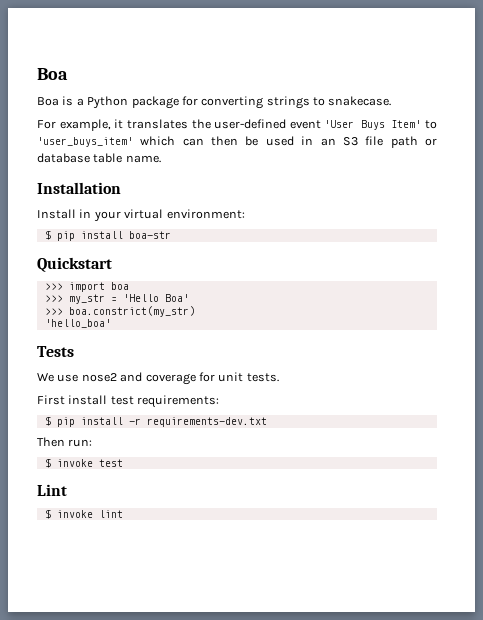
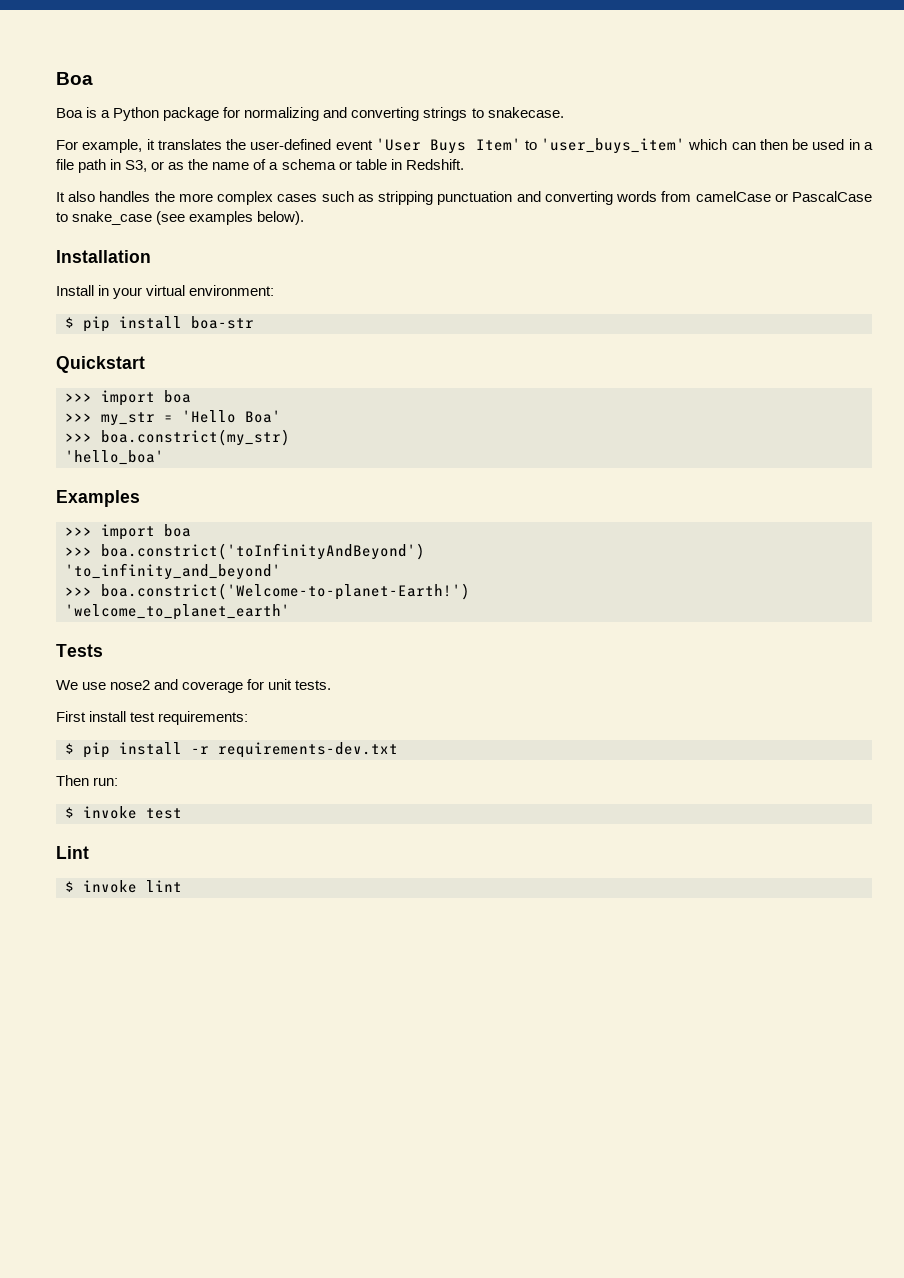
- Boa is a Python package for converting strings to snakecase.
+ Boa is a Python package for normalizing and converting strings to snakecase.
- For example, it translates the user-defined event 'User Buys Item' to 'user_buys_item' which can then be used in an S3 file path or database table name.
+ For example, it translates the user-defined event 'User Buys Item' to 'user_buys_item' which can then be used in a file path in S3, or as the name of a schema or table in Redshift.
+ It also handles the more complex cases such as stripping punctuation and converting words from camelCase or PascalCase to snake_case (see examples below).
+ Examples
+ >>> import boa
+ >>> boa.constrict('toInfinityAndBeyond')
+ 'to_infinity_and_beyond'
+ >>> boa.constrict('Welcome-to-planet-Earth!')
+ 'welcome_to_planet_earth'

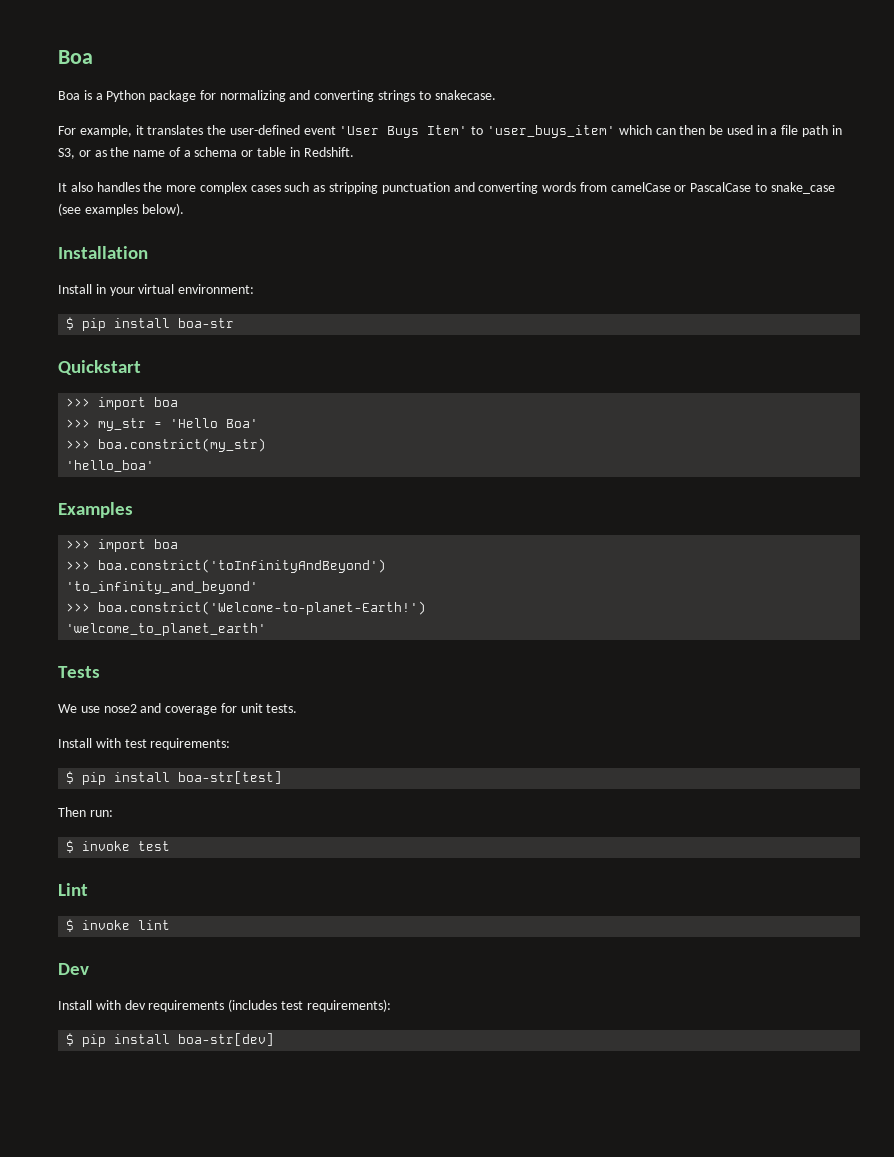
- First install test requirements:
+ Install with test requirements:
- $ pip install -r requirements-dev.txt
+ $ pip install boa-str[test]
+ Dev
+ Install with dev requirements (includes test requirements):
+ $ pip install boa-str[dev]

